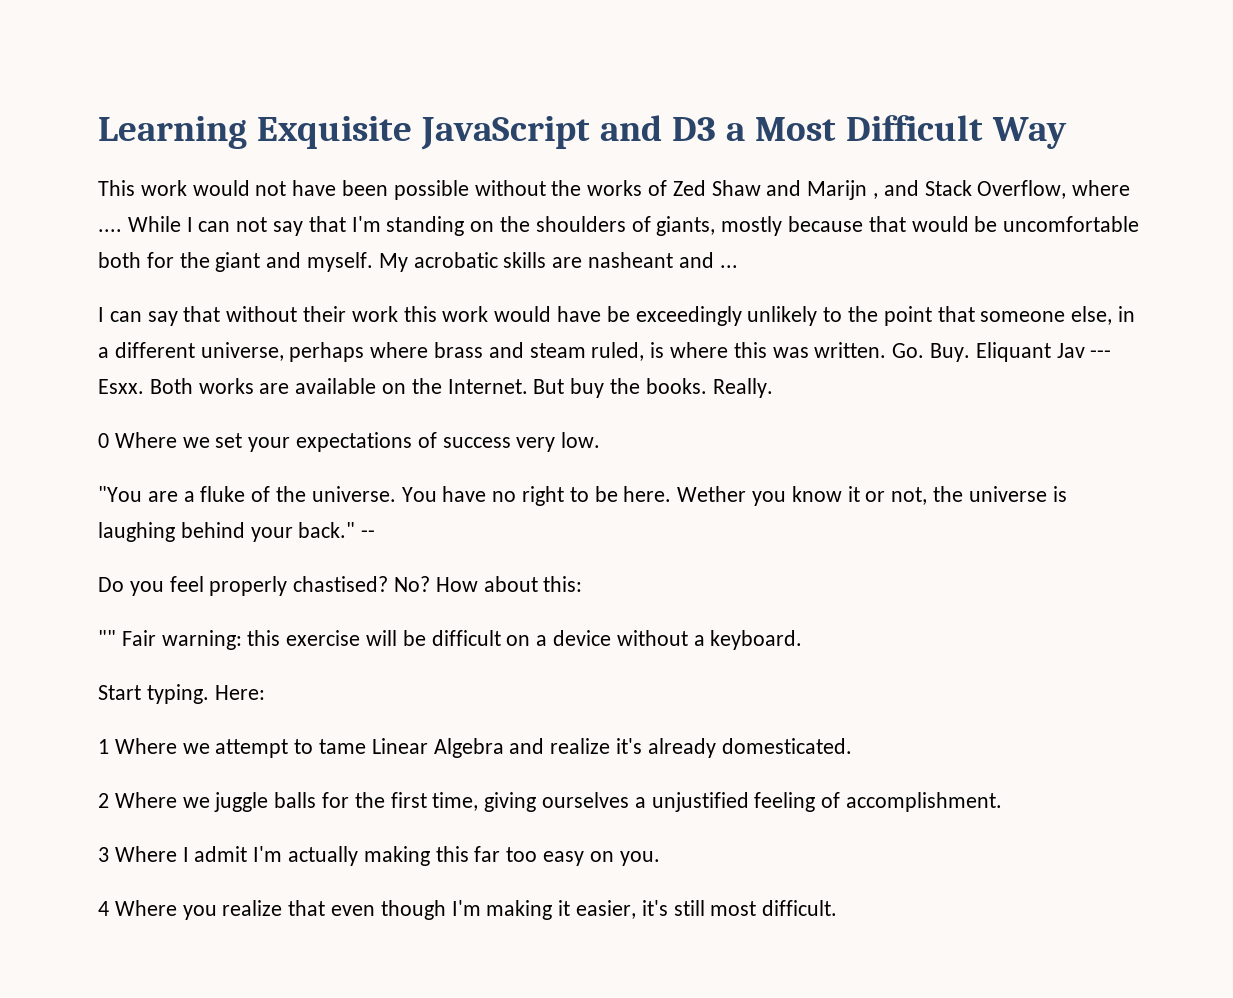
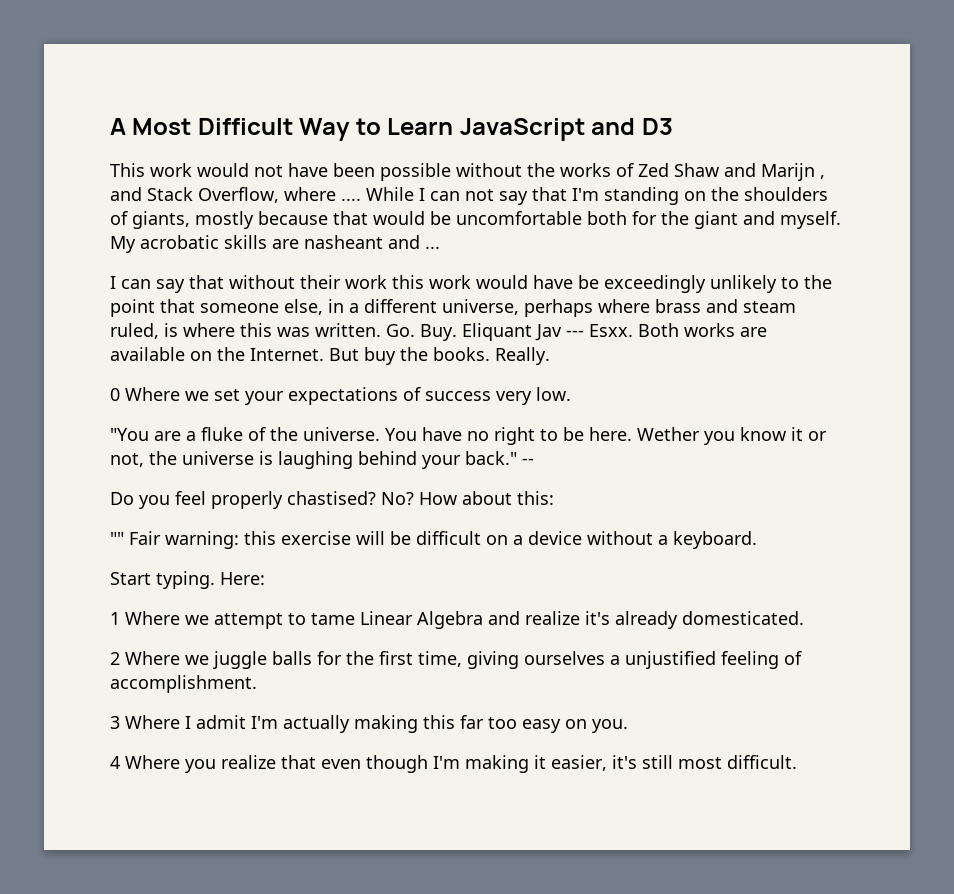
- Learning Exquisite JavaScript and D3 a Most Difficult Way
+ A Most Difficult Way to Learn JavaScript and D3

